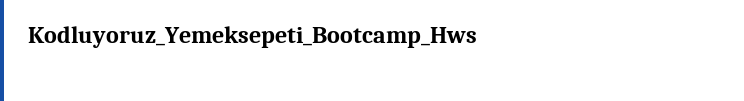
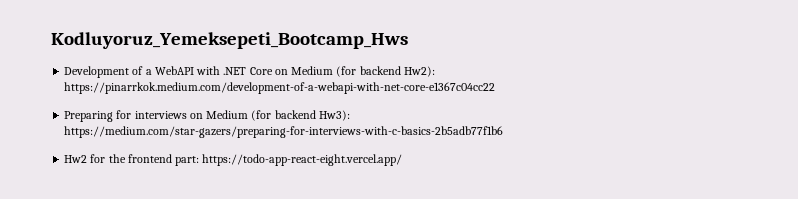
+ Development of a WebAPI with .NET Core on Medium (for backend Hw2): https://pinarrkok.medium.com/development-of-a-webapi-with-net-core-e1367c04cc22
+ Preparing for interviews on Medium (for backend Hw3): https://medium.com/star-gazers/preparing-for-interviews-with-c-basics-2b5adb77f1b6
+ Hw2 for the frontend part: https://todo-app-react-eight.vercel.app/

